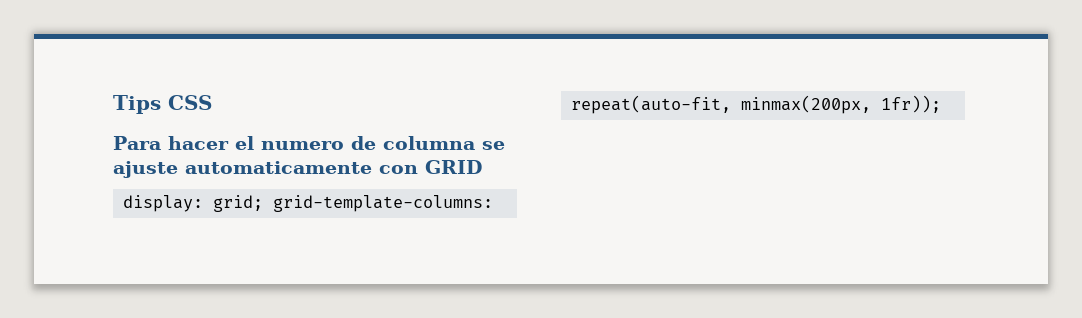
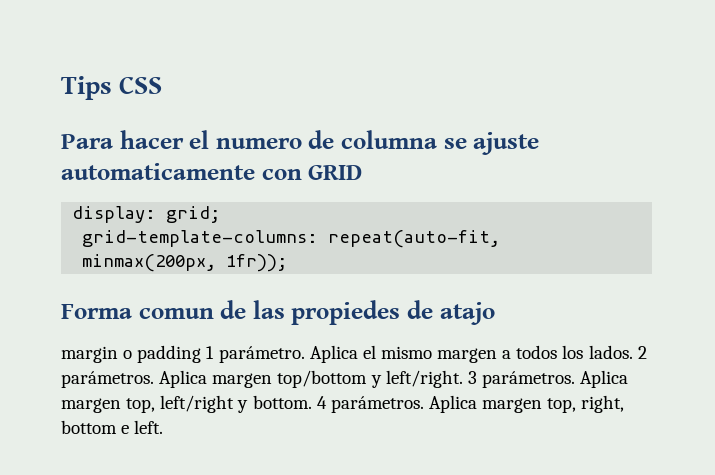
- display: grid; grid-template-columns: repeat(auto-fit, minmax(200px, 1fr));
+ display: grid;
+ grid-template-columns: repeat(auto-fit, minmax(200px, 1fr));
+ Forma comun de las propiedes de atajo
+ margin o padding 1 parámetro. Aplica el mismo margen a todos los lados. 2 parámetros. Aplica margen top/bottom y left/right. 3 parámetros. Aplica margen top, left/right y bottom. 4 parámetros. Aplica margen top, right, bottom e left.

